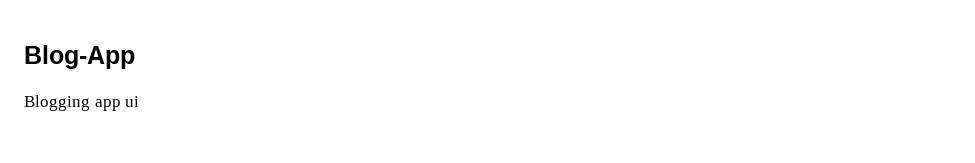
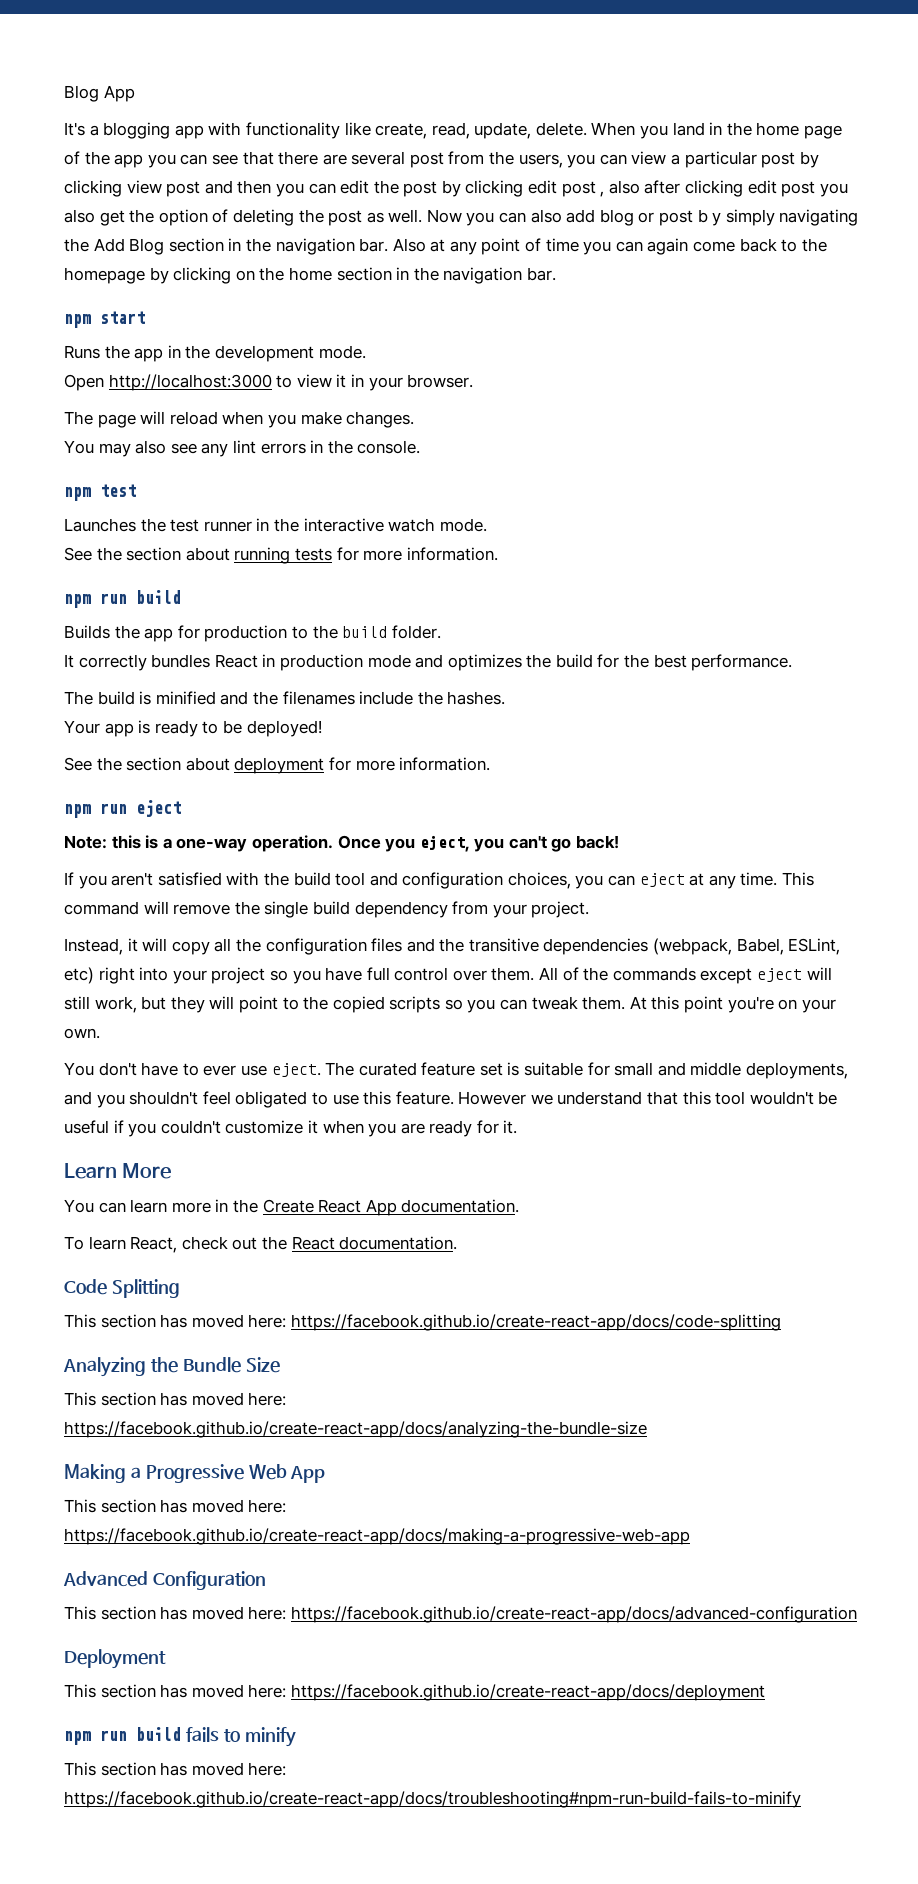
- Blog-App
- Blogging app ui
+ Blog App
+ It's a blogging app with functionality like create, read, update, delete. When you land in the home page of the app you can see that there are several post from the users, you can view a particular post by clicking view post and then you can edit the post by clicking edit post , also after clicking edit post you also get the option of deleting the post as well. Now you can also add blog or post b y simply navigating the Add Blog section in the navigation bar. Also at any point of time you can again come back to the homepage by clicking on the home section in the navigation bar.
+ npm start
+ Runs the app in the development mode.
+ Open http://localhost:3000 to view it in your browser.
+ The page will reload when you make changes.
+ You may also see any lint errors in the console.
+ npm test
+ Launches the test runner in the interactive watch mode.
+ See the section about running tests for more information.
+ npm run build
+ Builds the app for production to the build folder.
+ It correctly bundles React in production mode and optimizes the build for the best performance.
+ The build is minified and the filenames include the hashes.
+ Your app is ready to be deployed!
+ See the section about deployment for more information.
+ npm run eject
+ Note: this is a one-way operation. Once you eject, you can't go back!
+ If you aren't satisfied with the build tool and configuration choices, you can eject at any time. This command will remove the single build dependency from your project.
+ Instead, it will copy all the configuration files and the transitive dependencies (webpack, Babel, ESLint, etc) right into your project so you have full control over them. All of the commands except eject will still work, but they will point to the copied scripts so you can tweak them. At this point you're on your own.
+ You don't have to ever use eject. The curated feature set is suitable for small and middle deployments, and you shouldn't feel obligated to use this feature. However we understand that this tool wouldn't be useful if you couldn't customize it when you are ready for it.
+ Learn More
+ You can learn more in the Create React App documentation.
+ To learn React, check out the React documentation.
+ Code Splitting
+ This section has moved here: https://facebook.github.io/create-react-app/docs/code-splitting
+ Analyzing the Bundle Size
+ This section has moved here: https://facebook.github.io/create-react-app/docs/analyzing-the-bundle-size
+ Making a Progressive Web App
+ This section has moved here: https://facebook.github.io/create-react-app/docs/making-a-progressive-web-app
+ Advanced Configuration
+ This section has moved here: https://facebook.github.io/create-react-app/docs/advanced-configuration
+ Deployment
+ This section has moved here: https://facebook.github.io/create-react-app/docs/deployment
+ npm run build fails to minify
+ This section has moved here: https://facebook.github.io/create-react-app/docs/troubleshooting#npm-run-build-fails-to-minify

